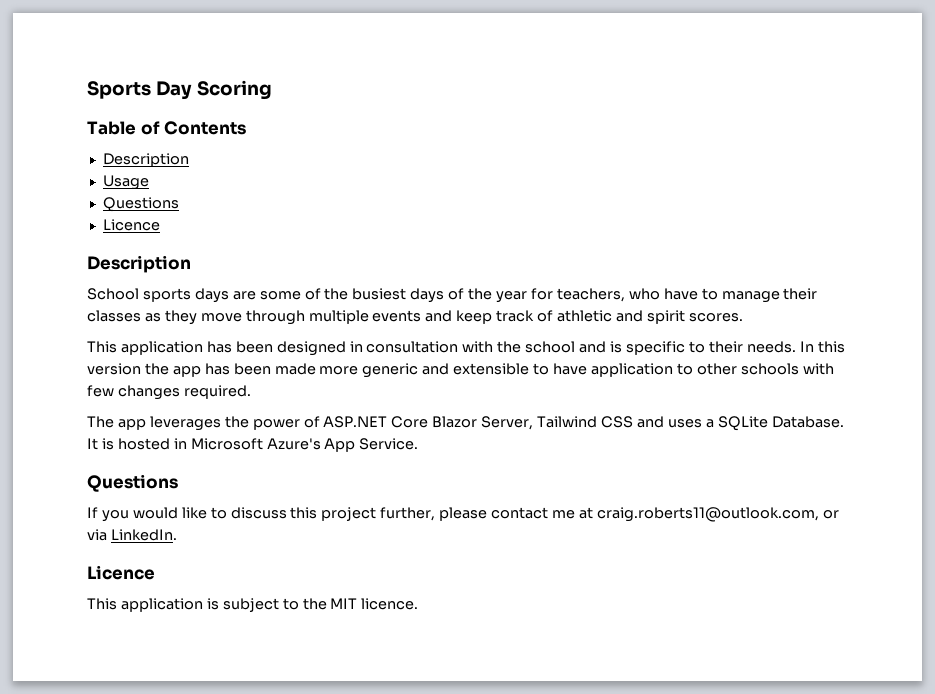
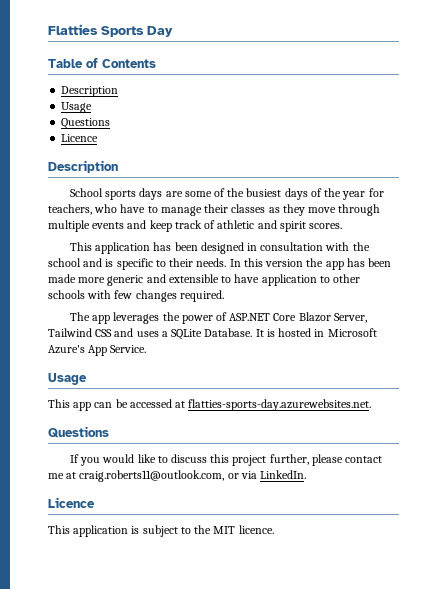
- Sports Day Scoring
+ Flatties Sports Day
  It is hosted in Microsoft Azure's App Service.
+ Usage
+ This app can be accessed at flatties-sports-day.azurewebsites.net.

